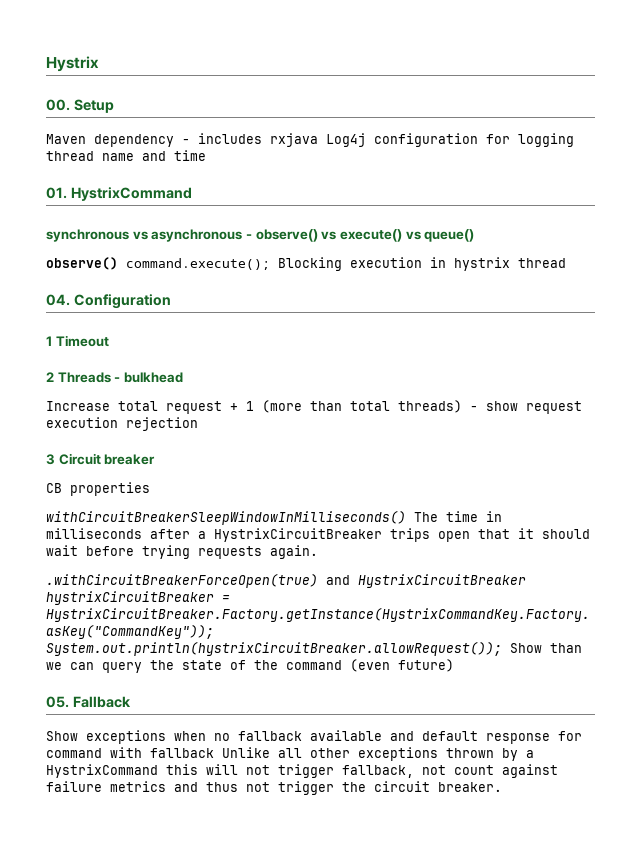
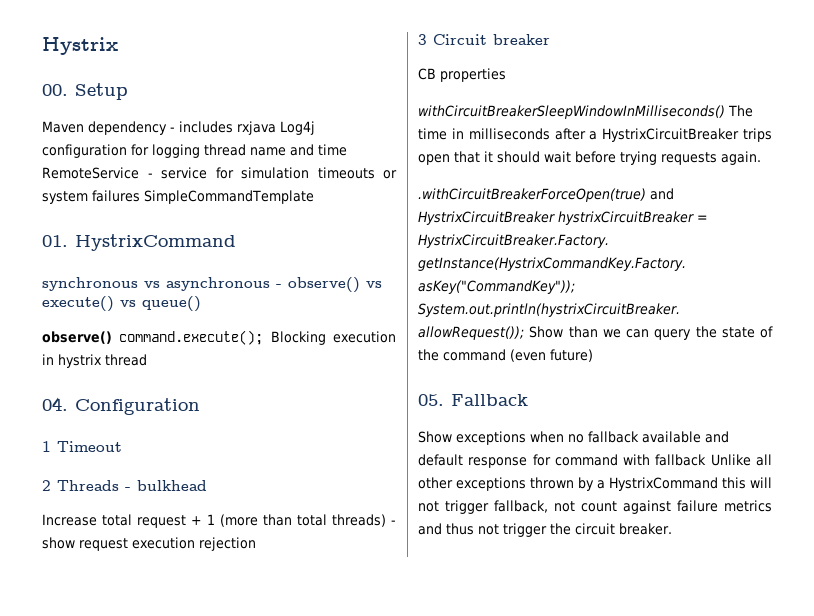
- Maven dependency - includes rxjava Log4j configuration for logging thread name and time
+ Maven dependency - includes rxjava Log4j configuration for logging thread name and time RemoteService - service for simulation timeouts or system failures SimpleCommandTemplate

